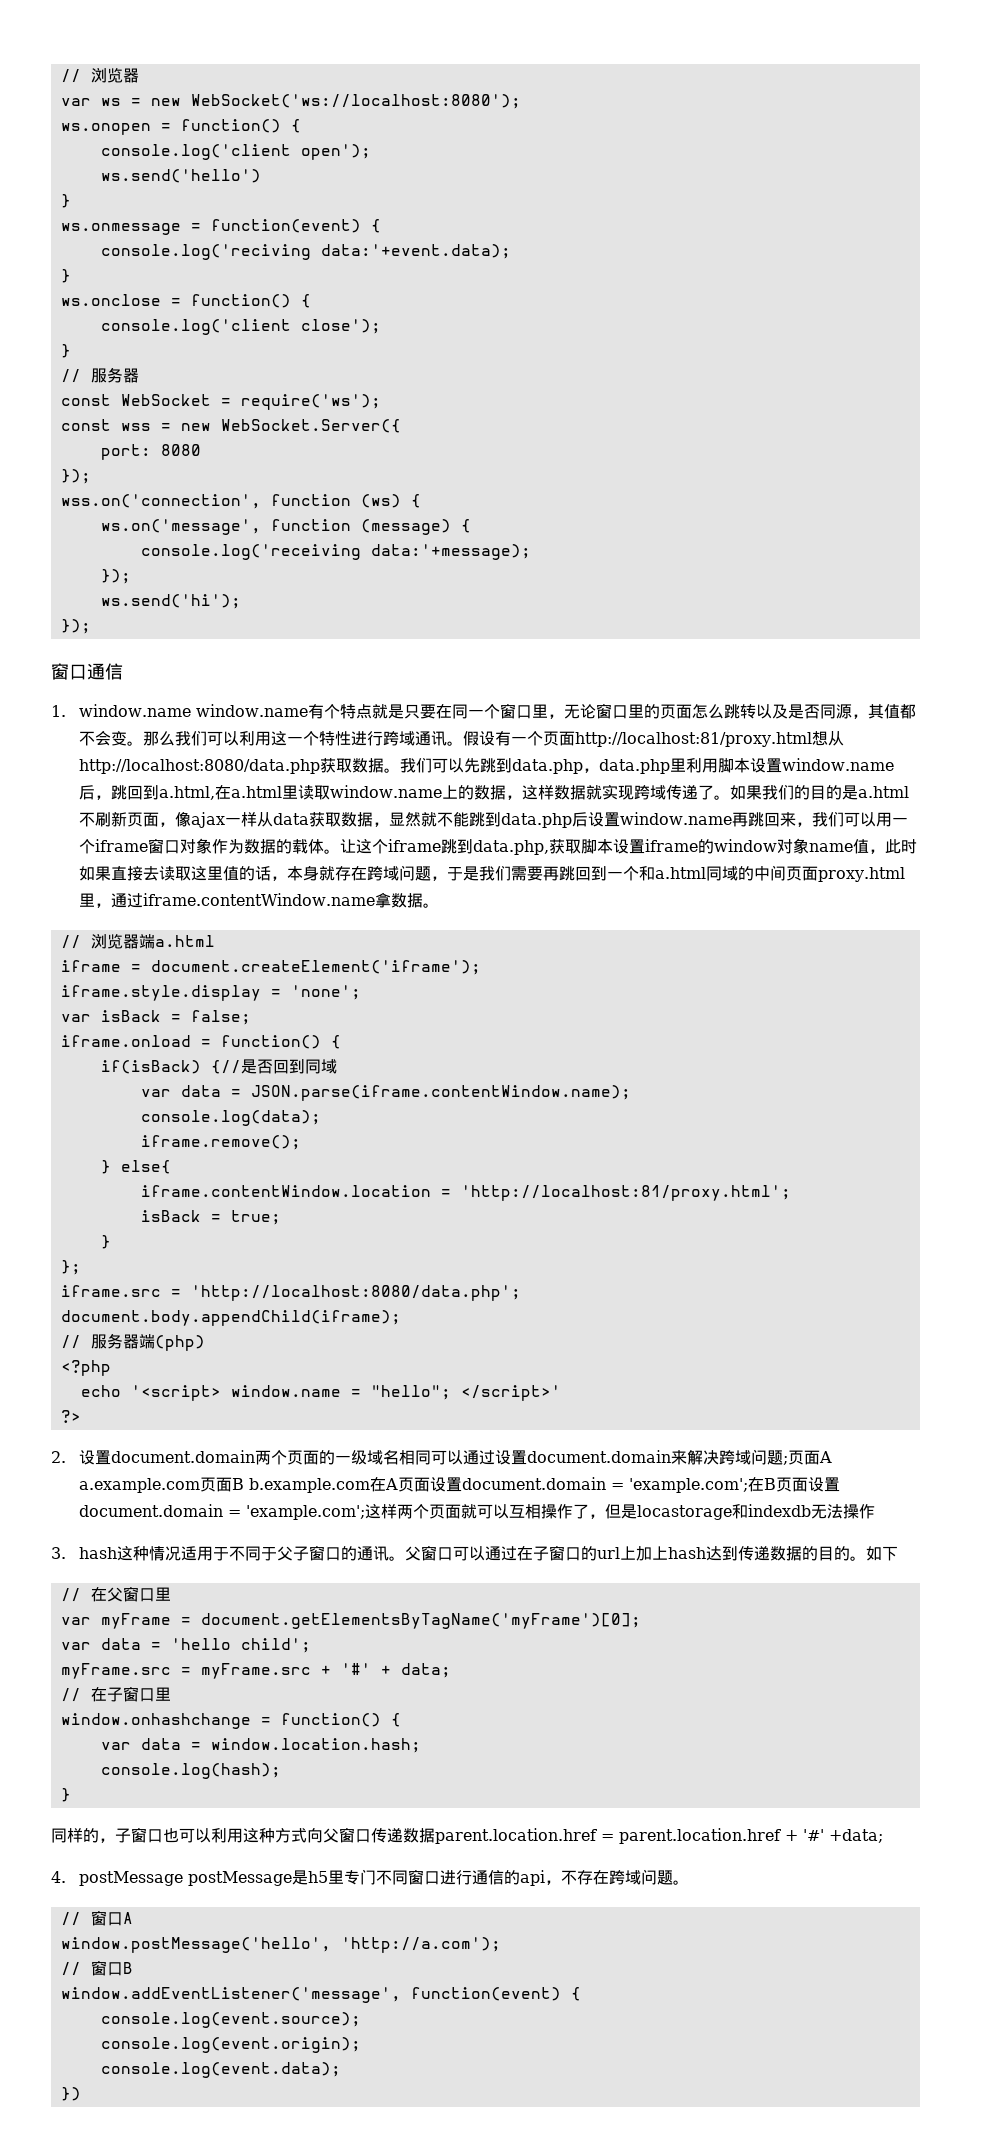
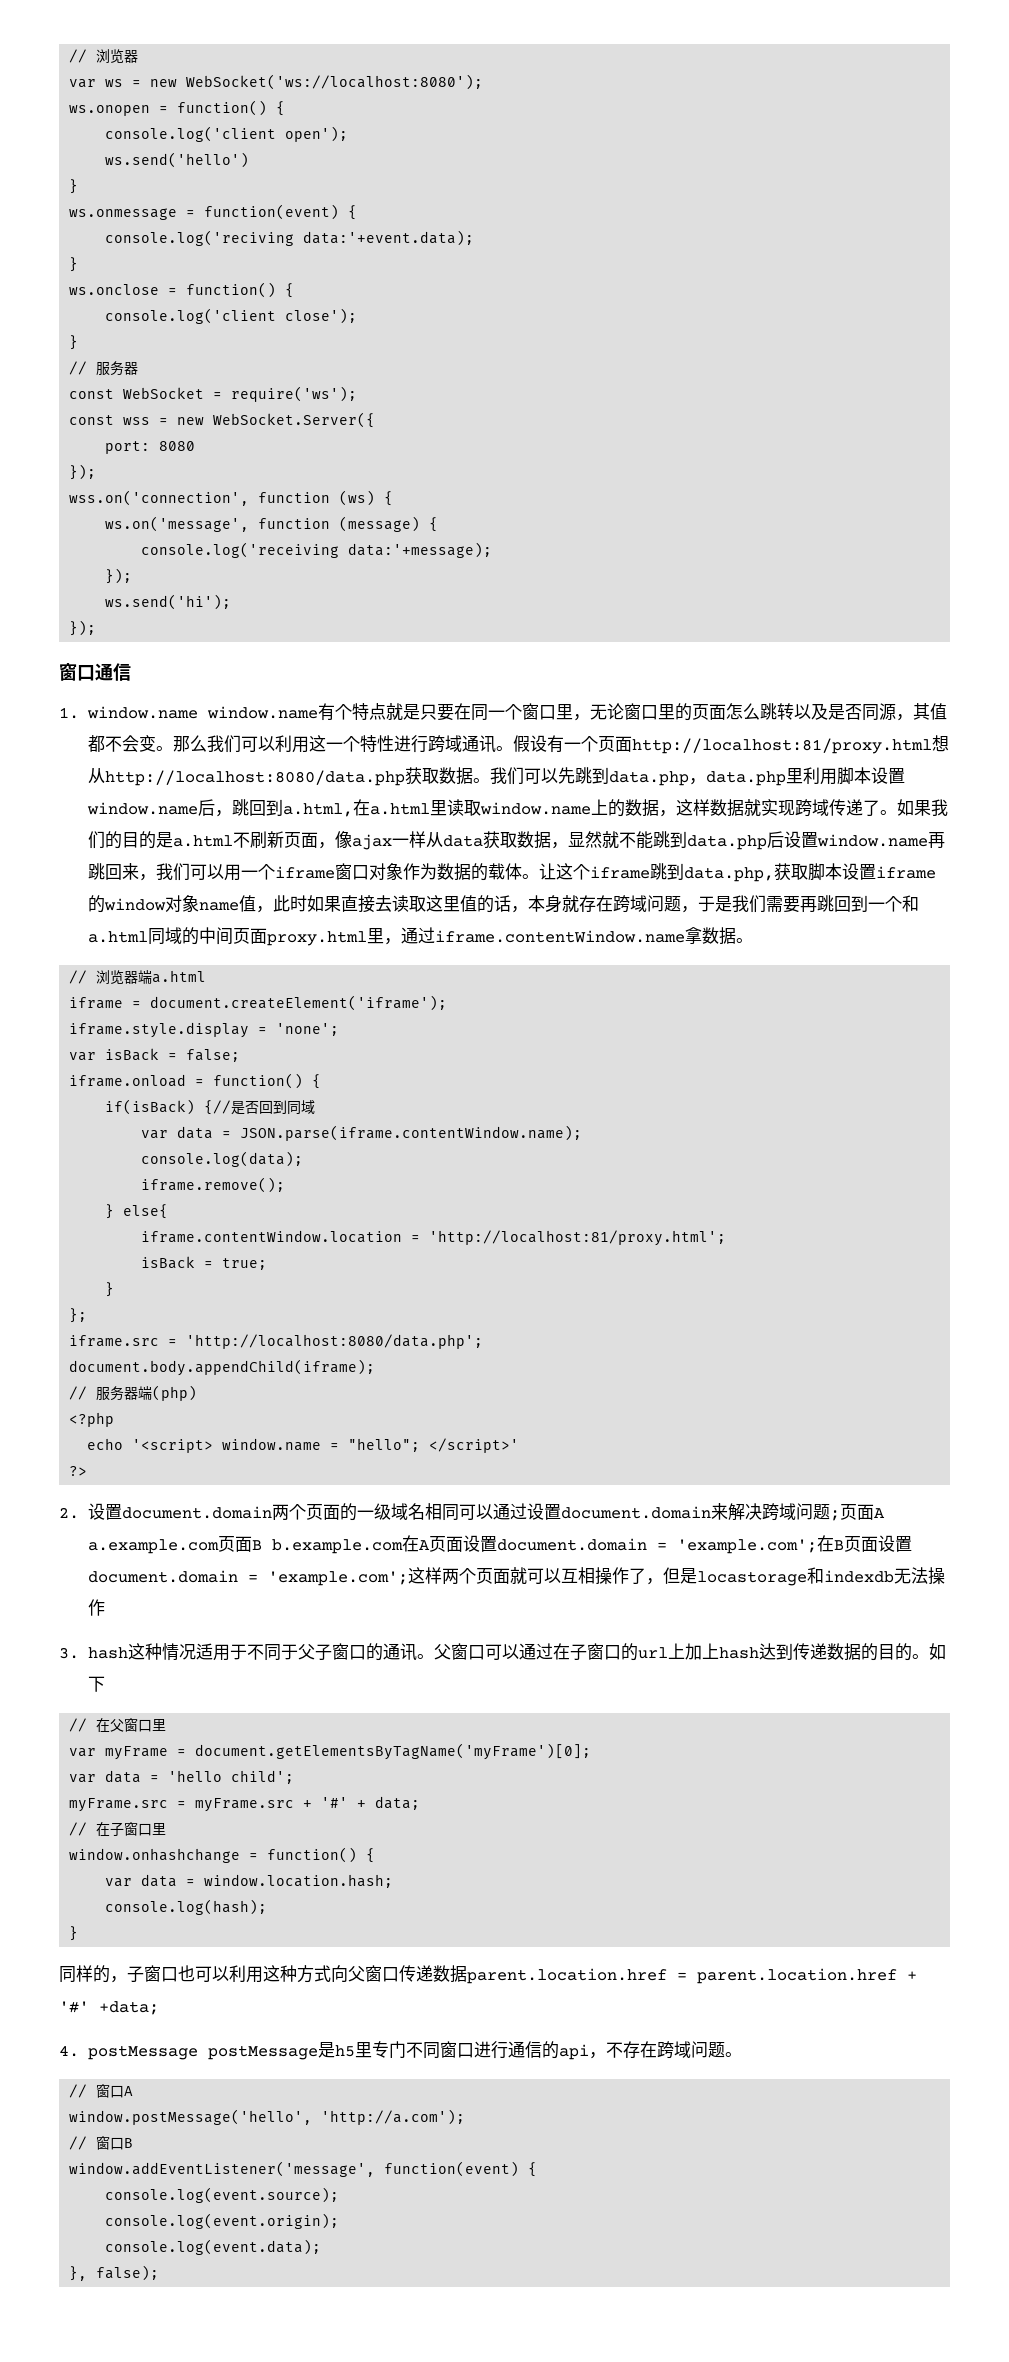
- })
+ }, false);

